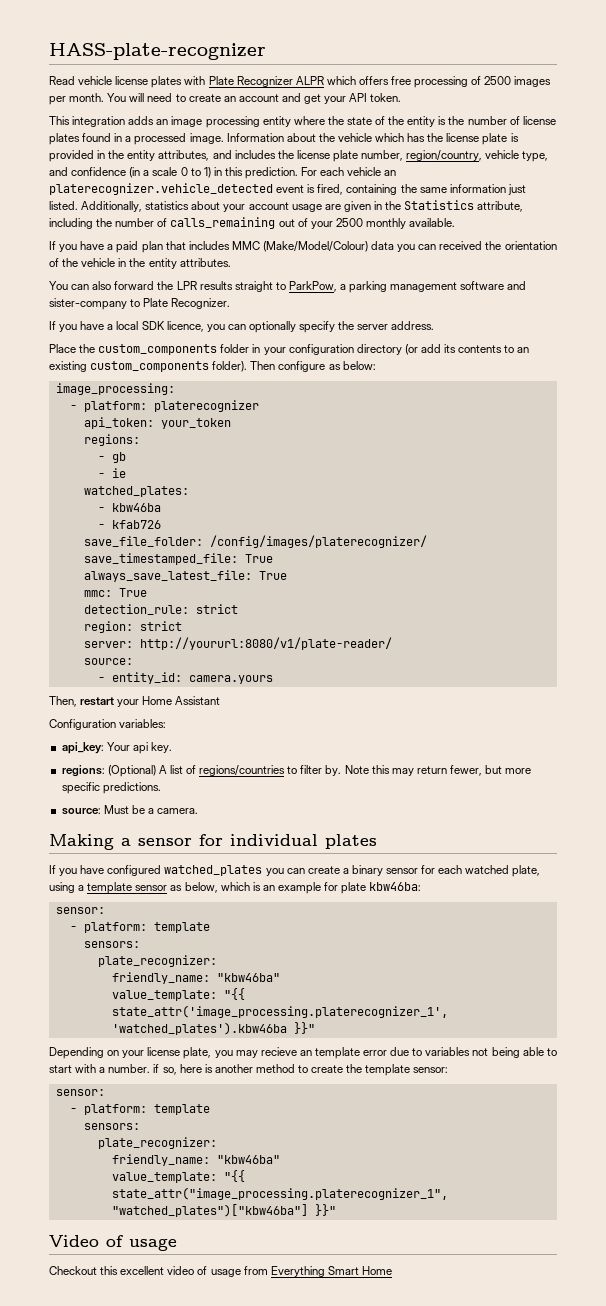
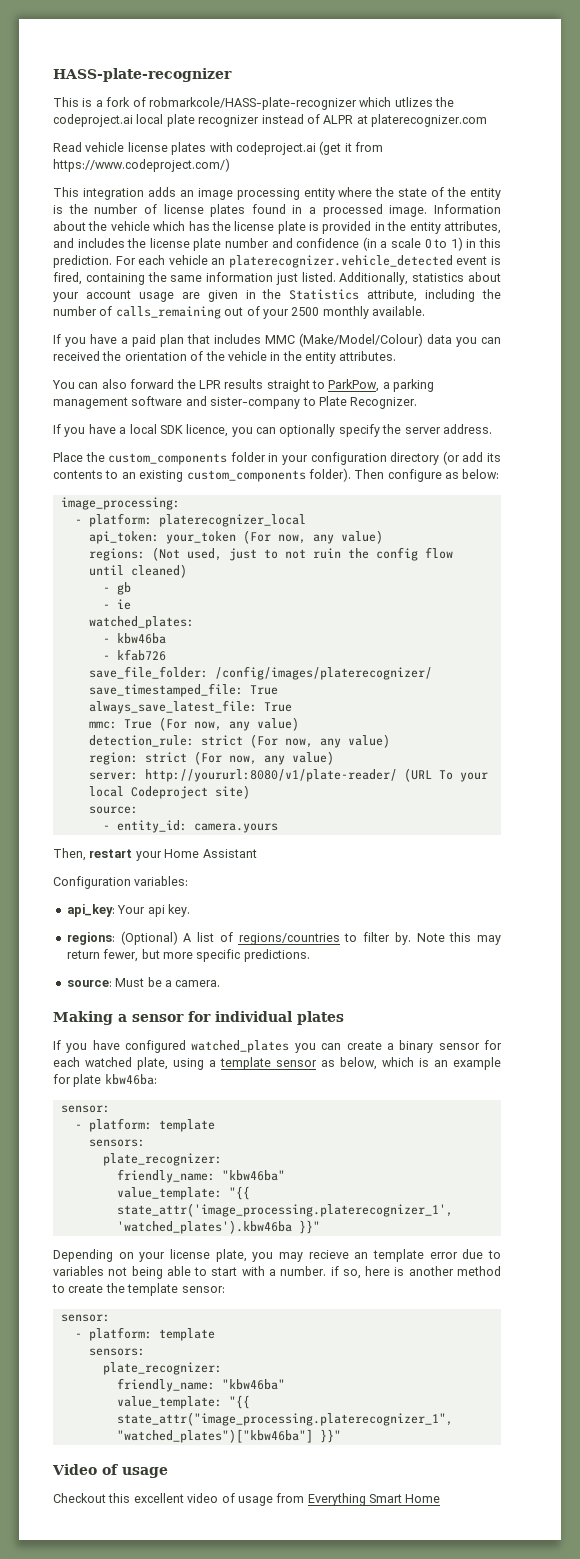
+ This is a fork of robmarkcole/HASS-plate-recognizer which utlizes the codeproject.ai local plate recognizer instead of ALPR at platerecognizer.com
- Read vehicle license plates with Plate Recognizer ALPR which offers free processing of 2500 images per month. You will need to create an account and get your API token.
+ Read vehicle license plates with codeproject.ai (get it from https://www.codeproject.com/)
- Information about the vehicle which has the license plate is provided in the entity attributes, and includes the license plate number, region/country, vehicle type, and confidence (in a scale 0 to 1) in this prediction.
+ Information about the vehicle which has the license plate is provided in the entity attributes, and includes the license plate number and confidence (in a scale 0 to 1) in this prediction.
- - platform: platerecognizer
+ - platform: platerecognizer_local
- api_token: your_token
- regions:
+ api_token: your_token (For now, any value)
+ regions: (Not used, just to not ruin the config flow until cleaned)
- mmc: True
- detection_rule: strict
- region: strict
- server: http://yoururl:8080/v1/plate-reader/
+ mmc: True (For now, any value)
+ detection_rule: strict (For now, any value)
+ region: strict (For now, any value)
+ server: http://yoururl:8080/v1/plate-reader/ (URL To your local Codeproject site)

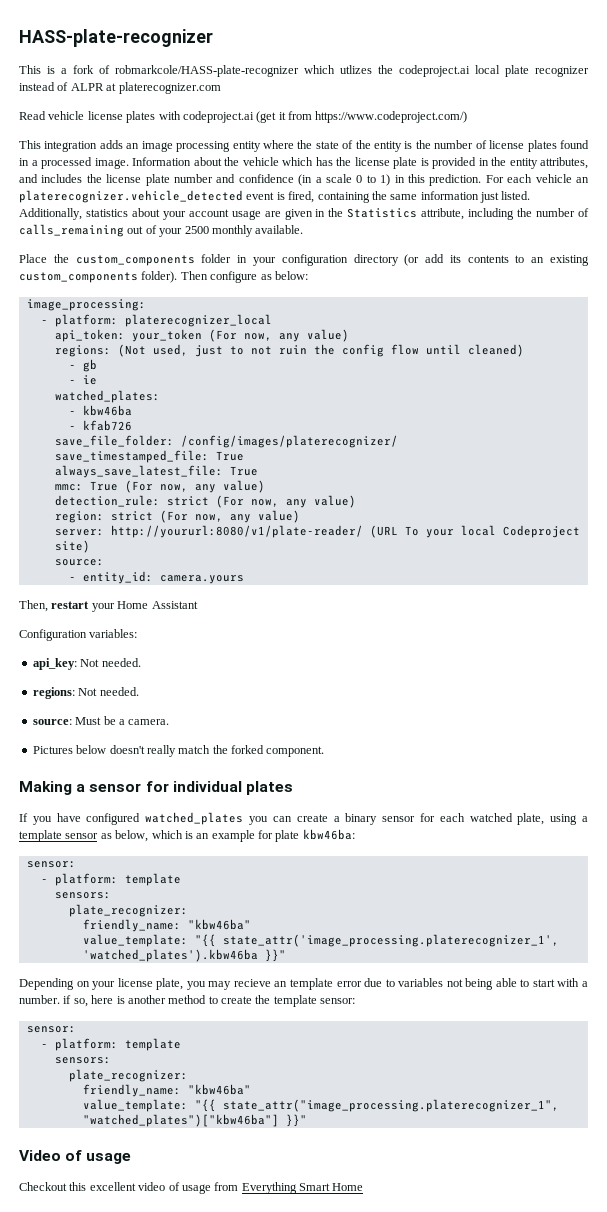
- If you have a paid plan that includes MMC (Make/Model/Colour) data you can received the orientation of the vehicle in the entity attributes.
- You can also forward the LPR results straight to ParkPow, a parking management software and sister-company to Plate Recognizer.
- If you have a local SDK licence, you can optionally specify the server address.
- api_key: Your api key.
- regions: (Optional) A list of regions/countries to filter by. Note this may return fewer, but more specific predictions.
+ api_key: Not needed.
+ regions: Not needed.
+ Pictures below doesn't really match the forked component.

